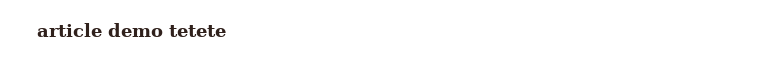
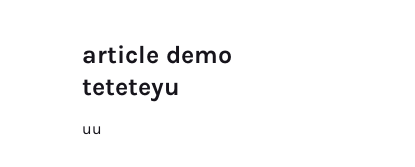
- article demo tetete
+ article demo teteteyu
+ uu

